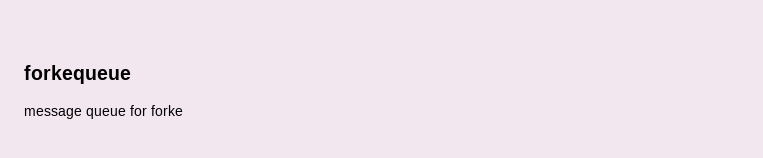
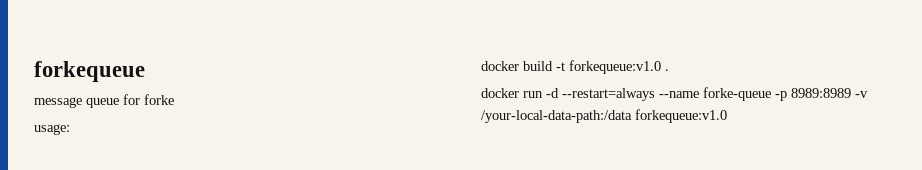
+ usage:
+ docker build -t forkequeue:v1.0 .
+ docker run -d --restart=always --name forke-queue -p 8989:8989 -v /your-local-data-path:/data forkequeue:v1.0

